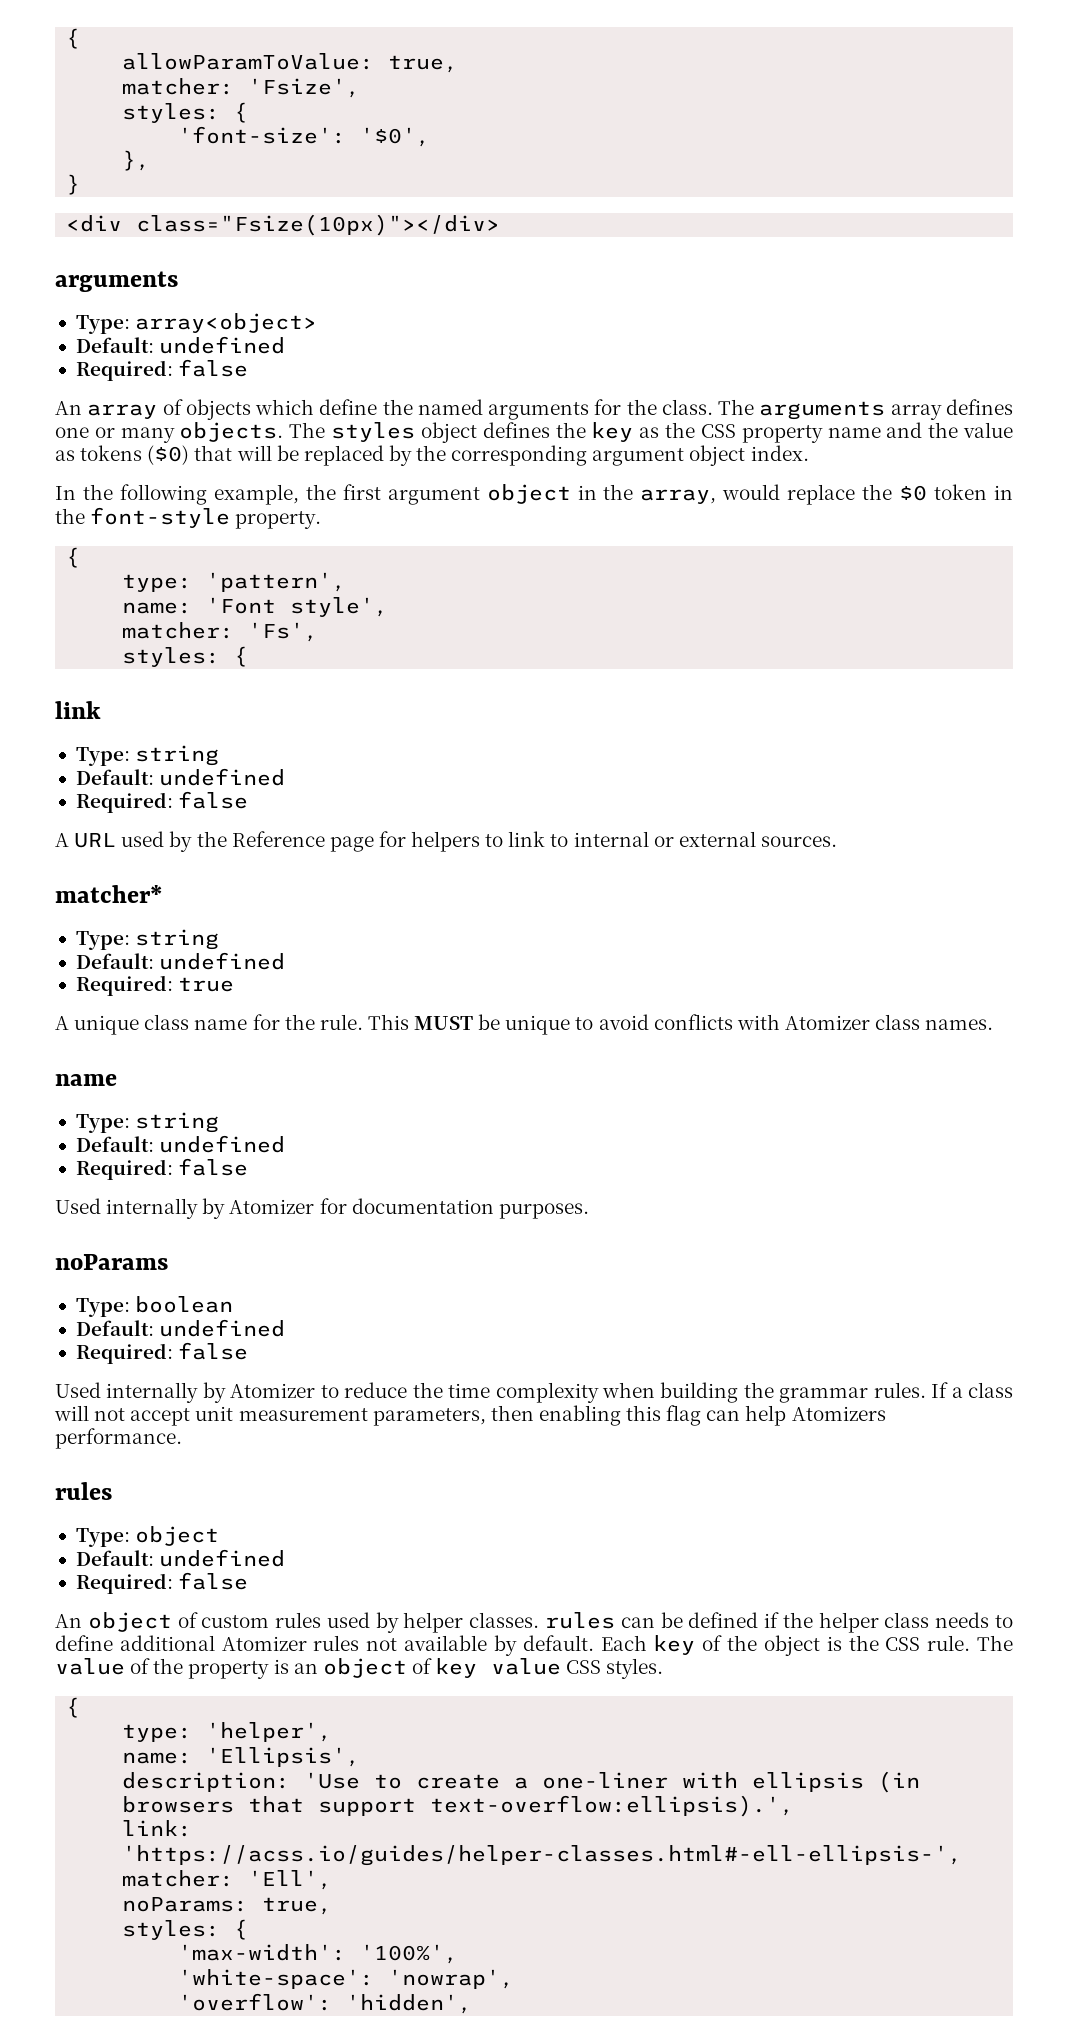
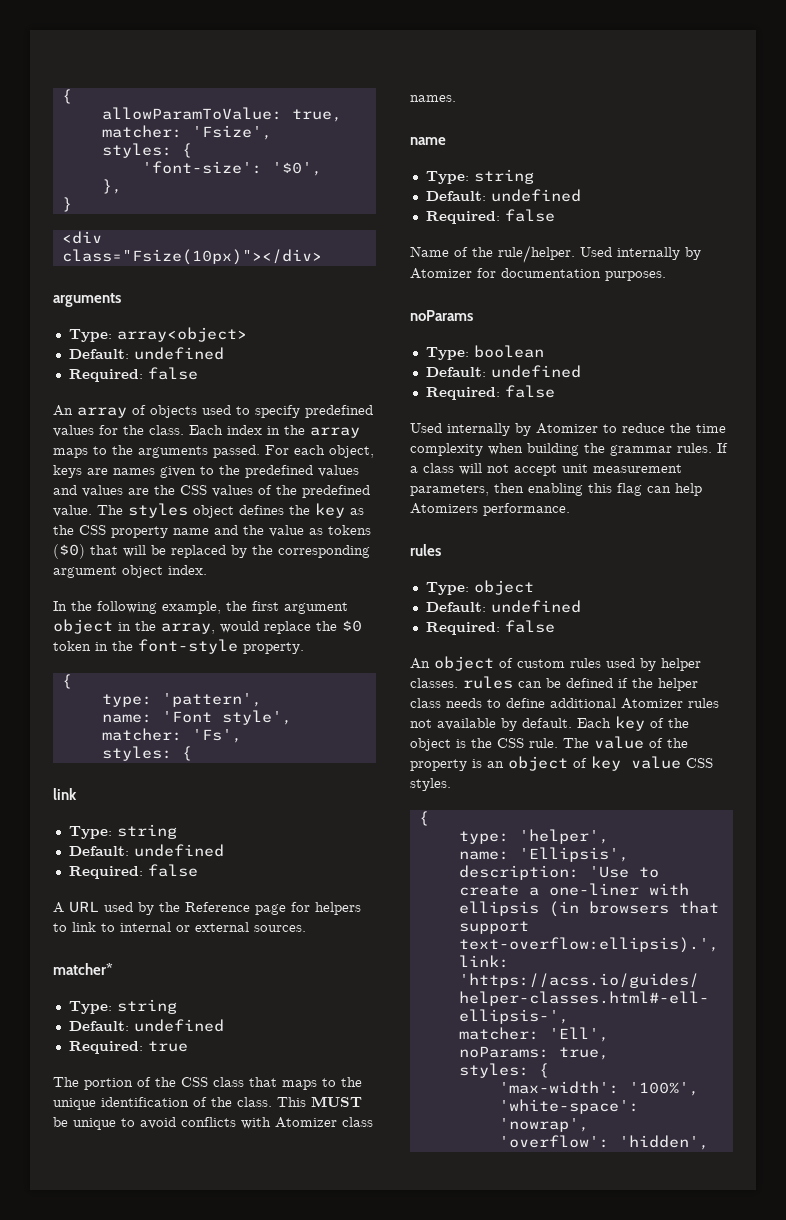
- An array of objects which define the named arguments for the class. The arguments array defines one or many objects.
+ An array of objects used to specify predefined values for the class. Each index in the array maps to the arguments passed. For each object, keys are names given to the predefined values and values are the CSS values of the predefined value.
- A unique class name for the rule.
+ The portion of the CSS class that maps to the unique identification of the class.
+ Name of the rule/helper.

